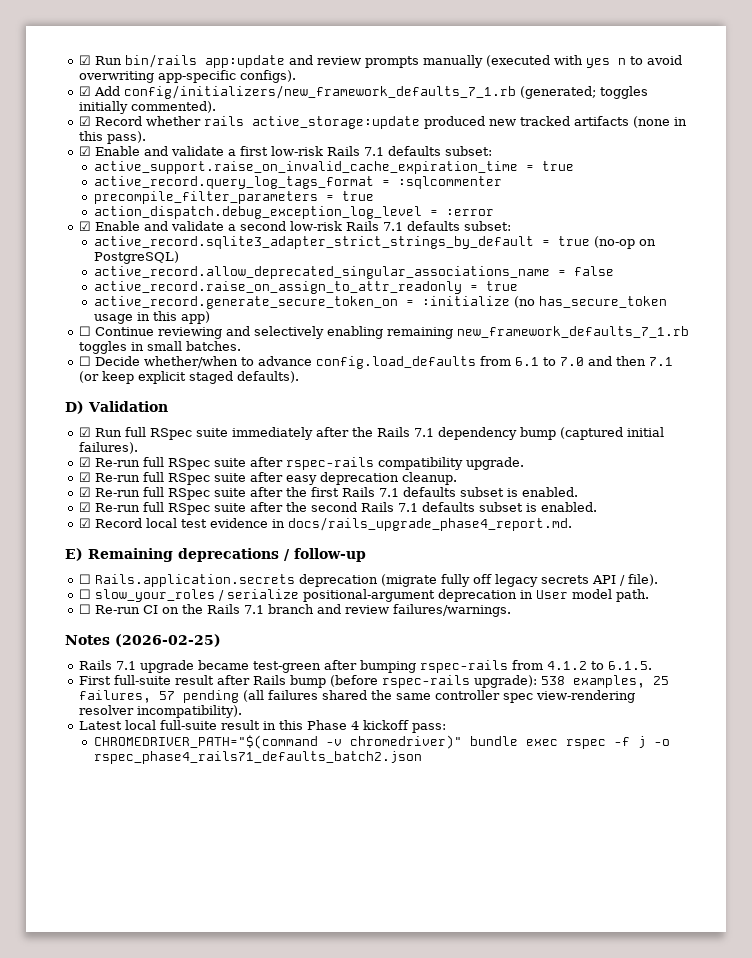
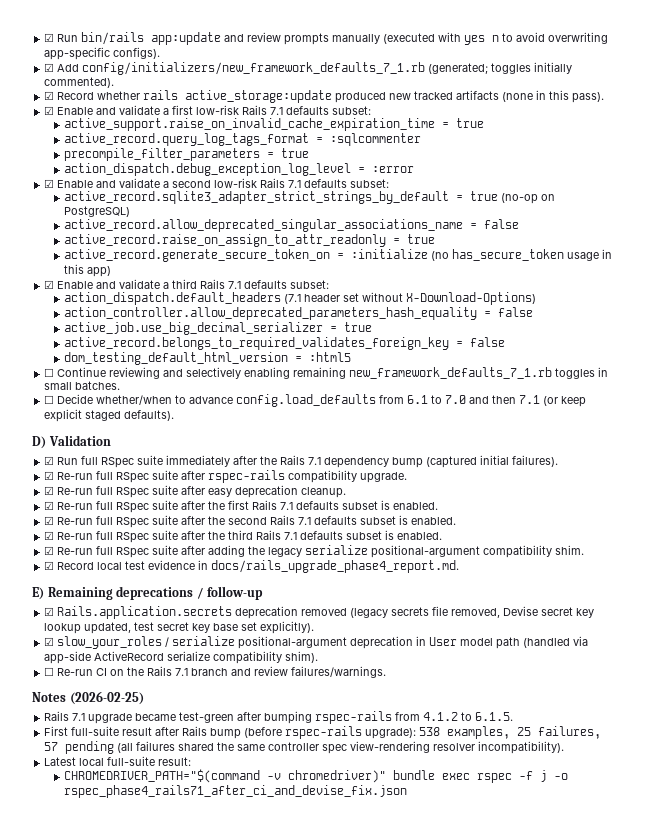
+ ☑ Enable and validate a third Rails 7.1 defaults subset:
+ action_dispatch.default_headers (7.1 header set without X-Download-Options)
+ action_controller.allow_deprecated_parameters_hash_equality = false
+ active_job.use_big_decimal_serializer = true
+ active_record.belongs_to_required_validates_foreign_key = false
+ dom_testing_default_html_version = :html5
+ ☑ Re-run full RSpec suite after the third Rails 7.1 defaults subset is enabled.
+ ☑ Re-run full RSpec suite after adding the legacy serialize positional-argument compatibility shim.
- ☐ Rails.application.secrets deprecation (migrate fully off legacy secrets API / file).
- ☐ slow_your_roles / serialize positional-argument deprecation in User model path.
+ ☑ Rails.application.secrets deprecation removed (legacy secrets file removed, Devise secret key lookup updated, test secret key base set explicitly).
+ ☑ slow_your_roles / serialize positional-argument deprecation in User model path (handled via app-side ActiveRecord serialize compatibility shim).
- Latest local full-suite result in this Phase 4 kickoff pass:
+ Latest local full-suite result:
- CHROMEDRIVER_PATH="$(command -v chromedriver)" bundle exec rspec -f j -o rspec_phase4_rails71_defaults_batch2.json
+ CHROMEDRIVER_PATH="$(command -v chromedriver)" bundle exec rspec -f j -o rspec_phase4_rails71_after_ci_and_devise_fix.json

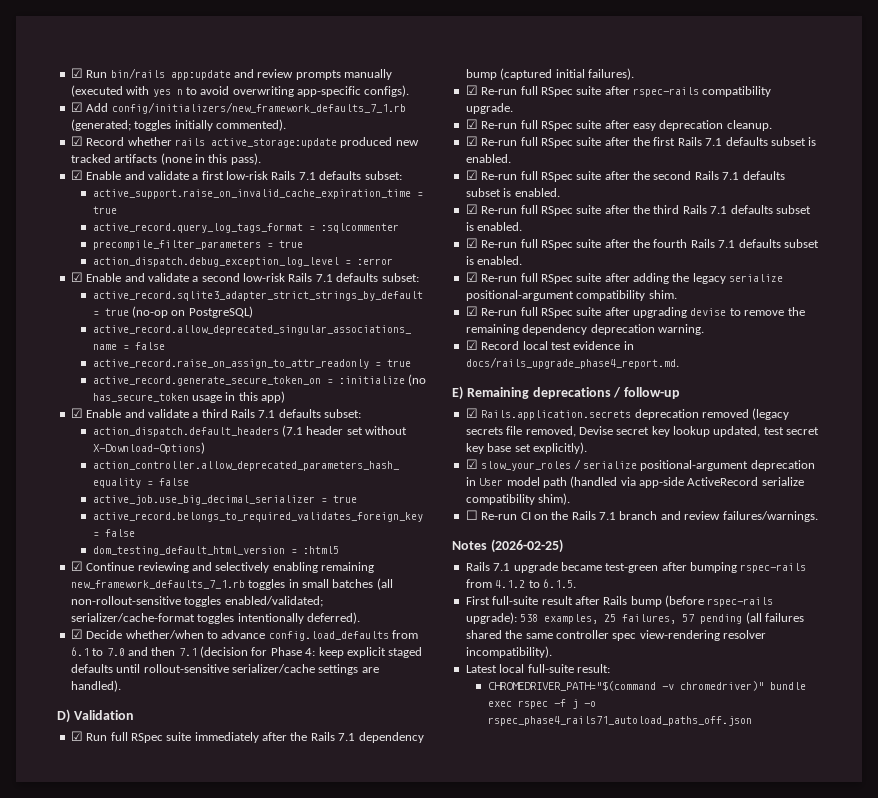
- ☐ Continue reviewing and selectively enabling remaining new_framework_defaults_7_1.rb toggles in small batches.
- ☐ Decide whether/when to advance config.load_defaults from 6.1 to 7.0 and then 7.1 (or keep explicit staged defaults).
+ ☑ Continue reviewing and selectively enabling remaining new_framework_defaults_7_1.rb toggles in small batches (all non-rollout-sensitive toggles enabled/validated; serializer/cache-format toggles intentionally deferred).
+ ☑ Decide whether/when to advance config.load_defaults from 6.1 to 7.0 and then 7.1 (decision for Phase 4: keep explicit staged defaults until rollout-sensitive serializer/cache settings are handled).
+ ☑ Re-run full RSpec suite after the fourth Rails 7.1 defaults subset is enabled.
+ ☑ Re-run full RSpec suite after upgrading devise to remove the remaining dependency deprecation warning.
- CHROMEDRIVER_PATH="$(command -v chromedriver)" bundle exec rspec -f j -o rspec_phase4_rails71_after_ci_and_devise_fix.json
+ CHROMEDRIVER_PATH="$(command -v chromedriver)" bundle exec rspec -f j -o rspec_phase4_rails71_autoload_paths_off.json

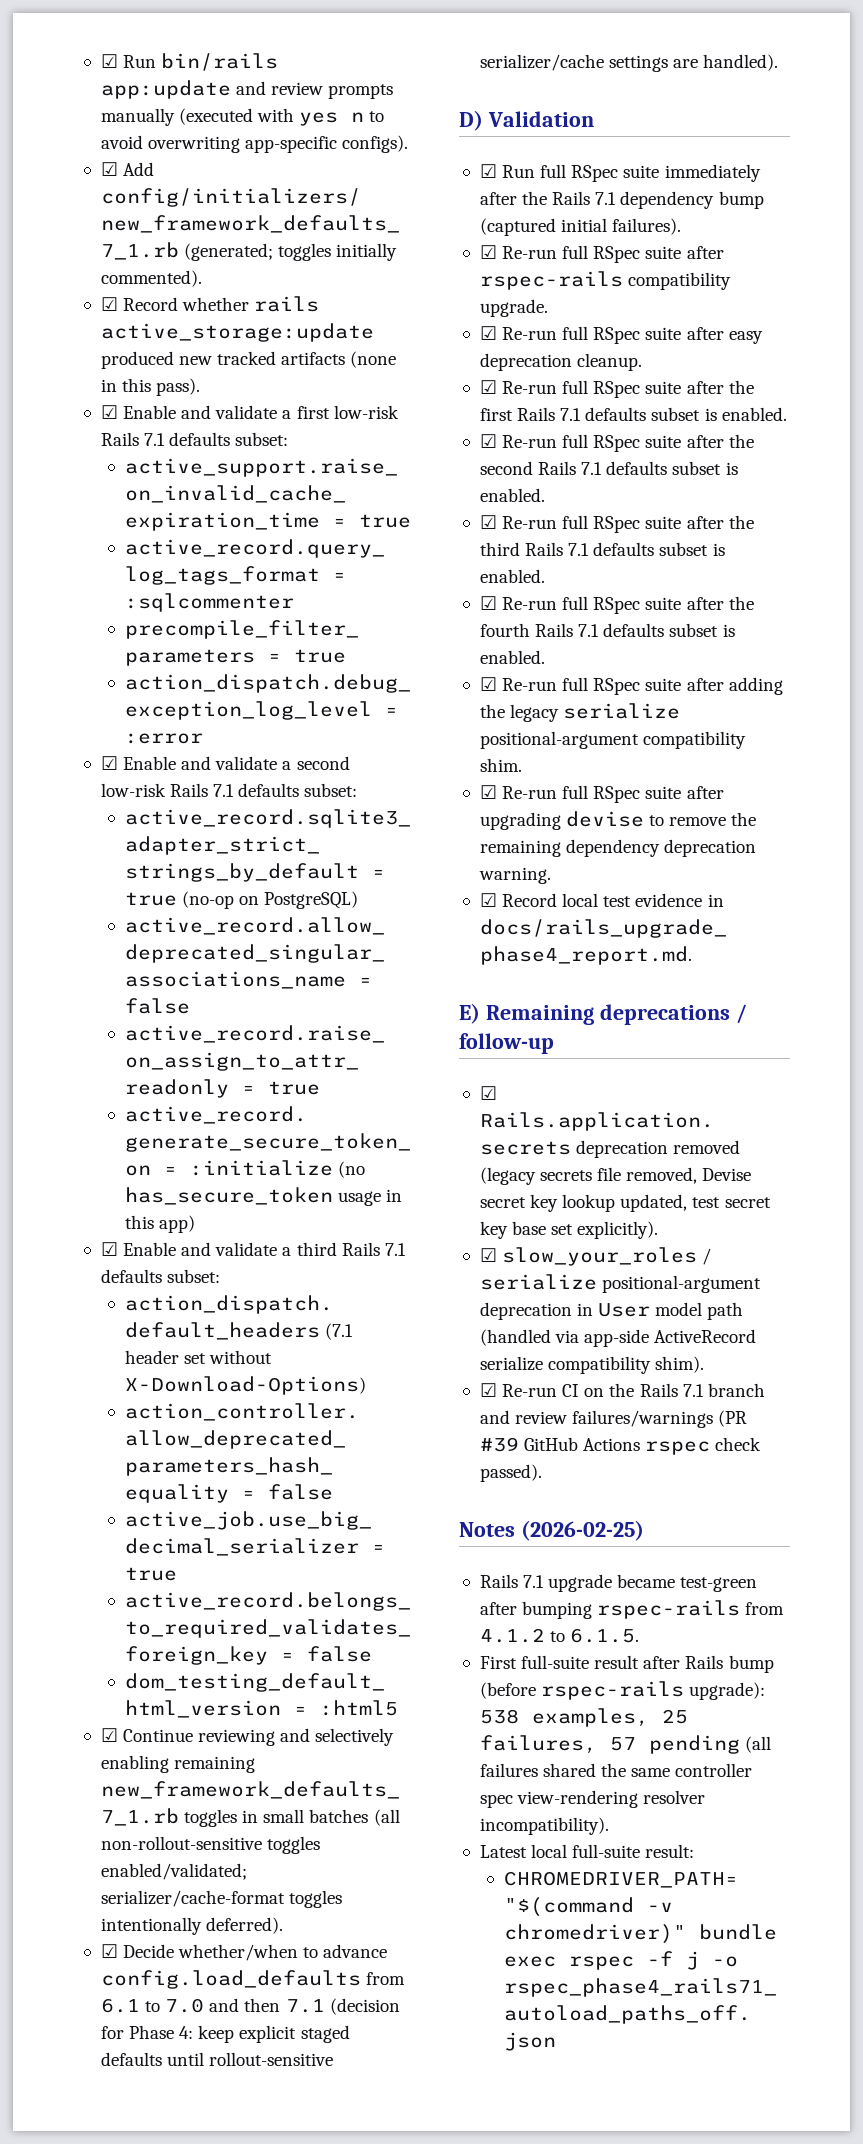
- ☐ Re-run CI on the Rails 7.1 branch and review failures/warnings.
+ ☑ Re-run CI on the Rails 7.1 branch and review failures/warnings (PR #39 GitHub Actions rspec check passed).

